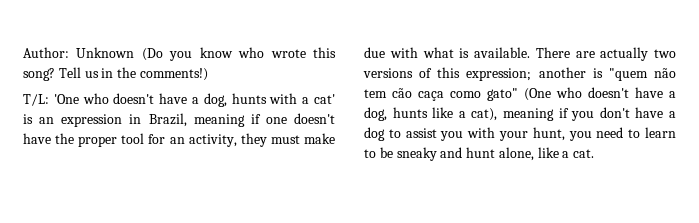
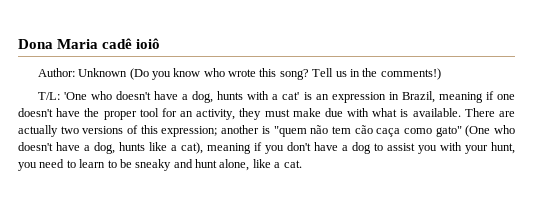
+ Dona Maria cadê ioiô

